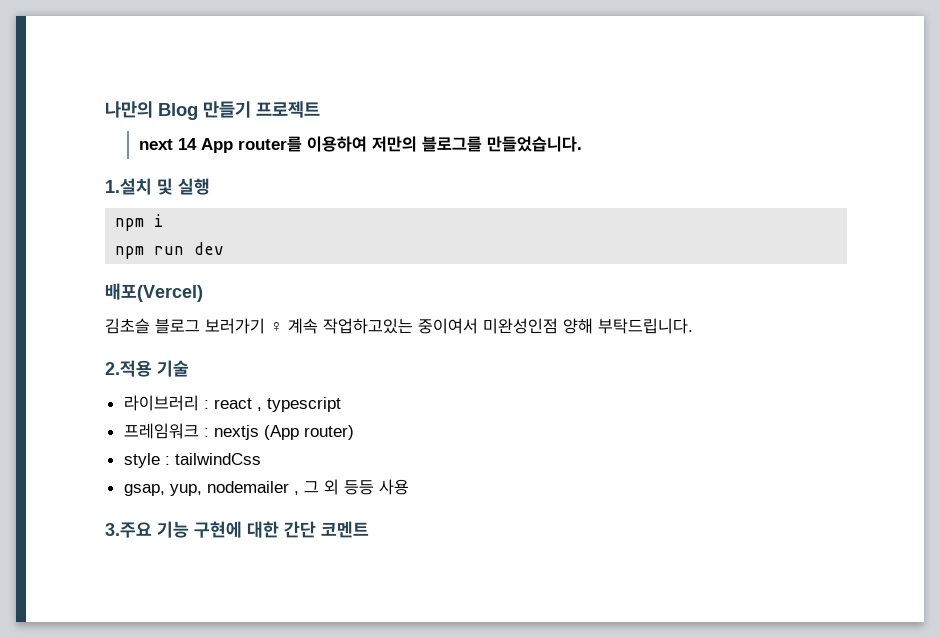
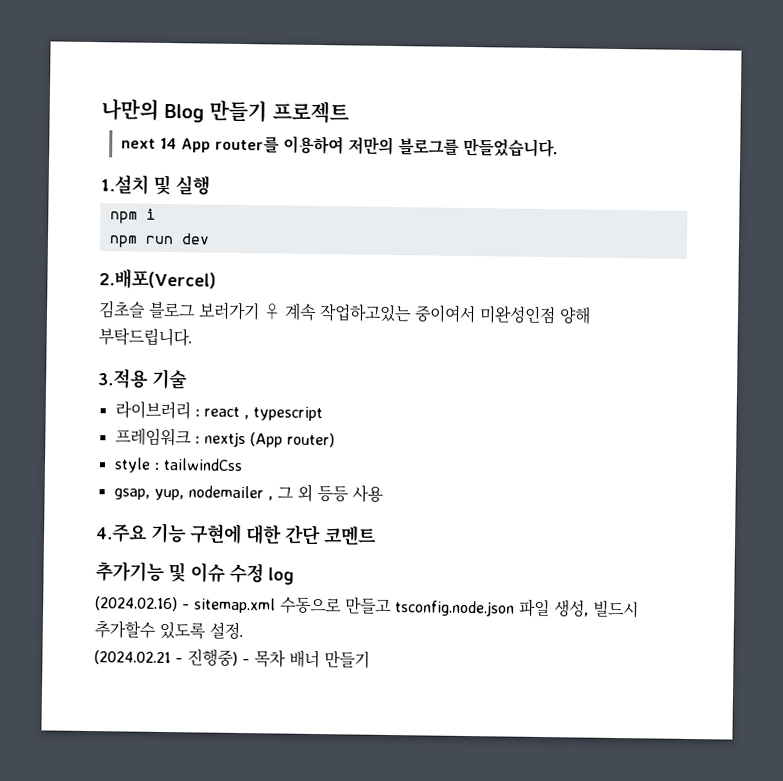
- 배포(Vercel)
+ 2.배포(Vercel)
- 2.적용 기술
+ 3.적용 기술
- 3.주요 기능 구현에 대한 간단 코멘트
+ 4.주요 기능 구현에 대한 간단 코멘트
+ 추가기능 및 이슈 수정 log
+ (2024.02.16) - sitemap.xml 수동으로 만들고 tsconfig.node.json 파일 생성, 빌드시 추가할수 있도록 설정.
+ (2024.02.21 - 진행중) - 목차 배너 만들기

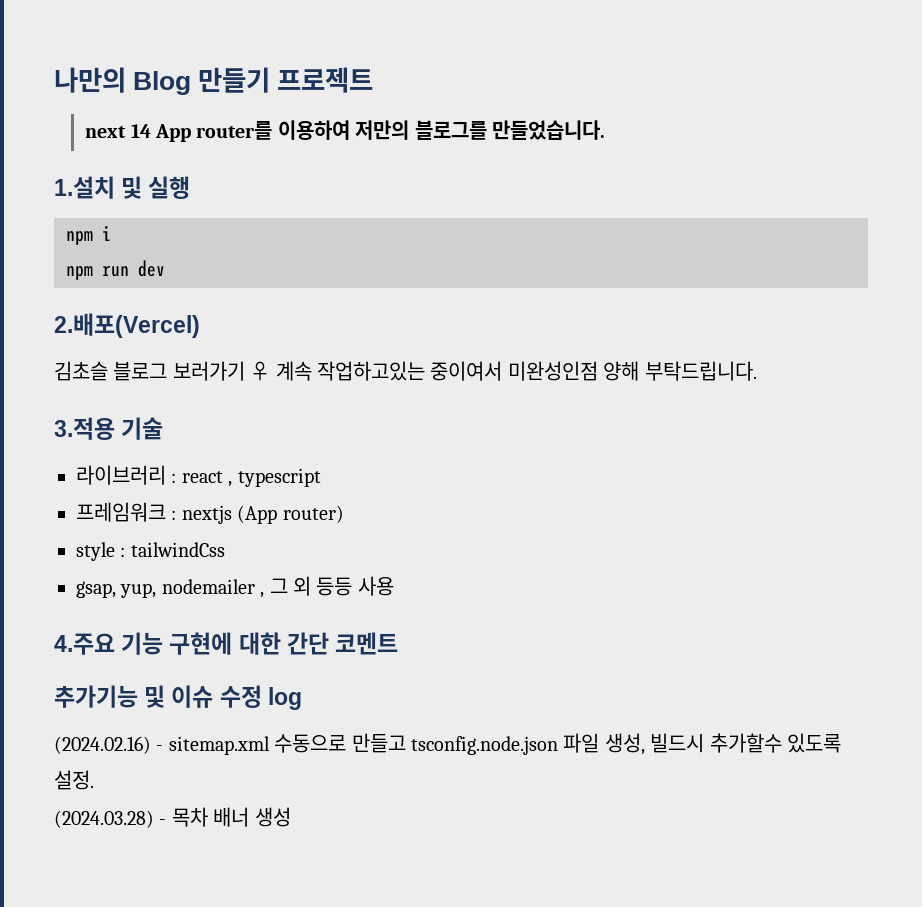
- (2024.02.21 - 진행중) - 목차 배너 만들기
+ (2024.03.28) - 목차 배너 생성

